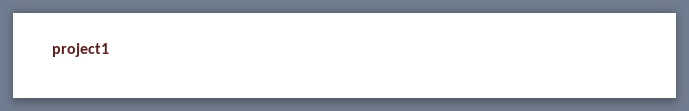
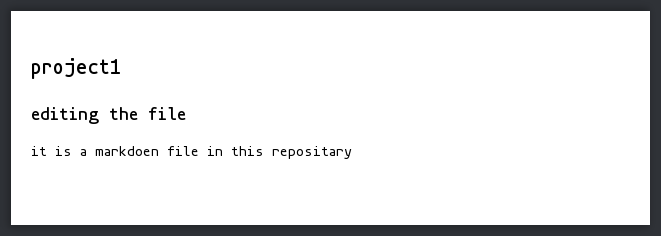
+ editing the file
+ it is a markdoen file in this repositary

